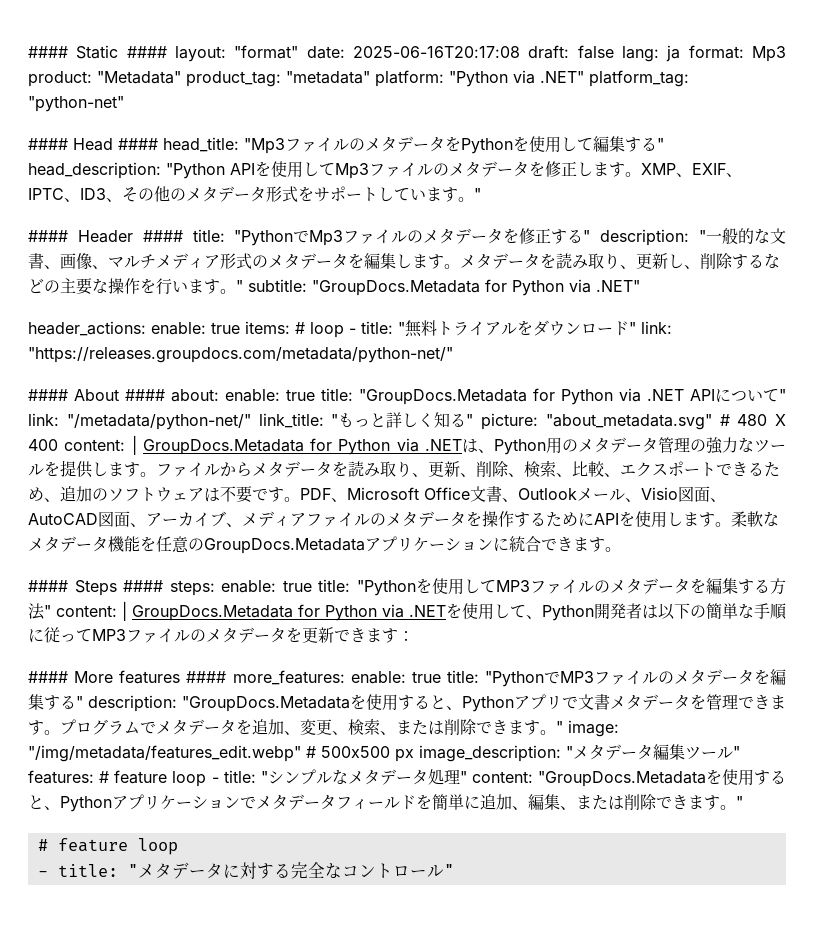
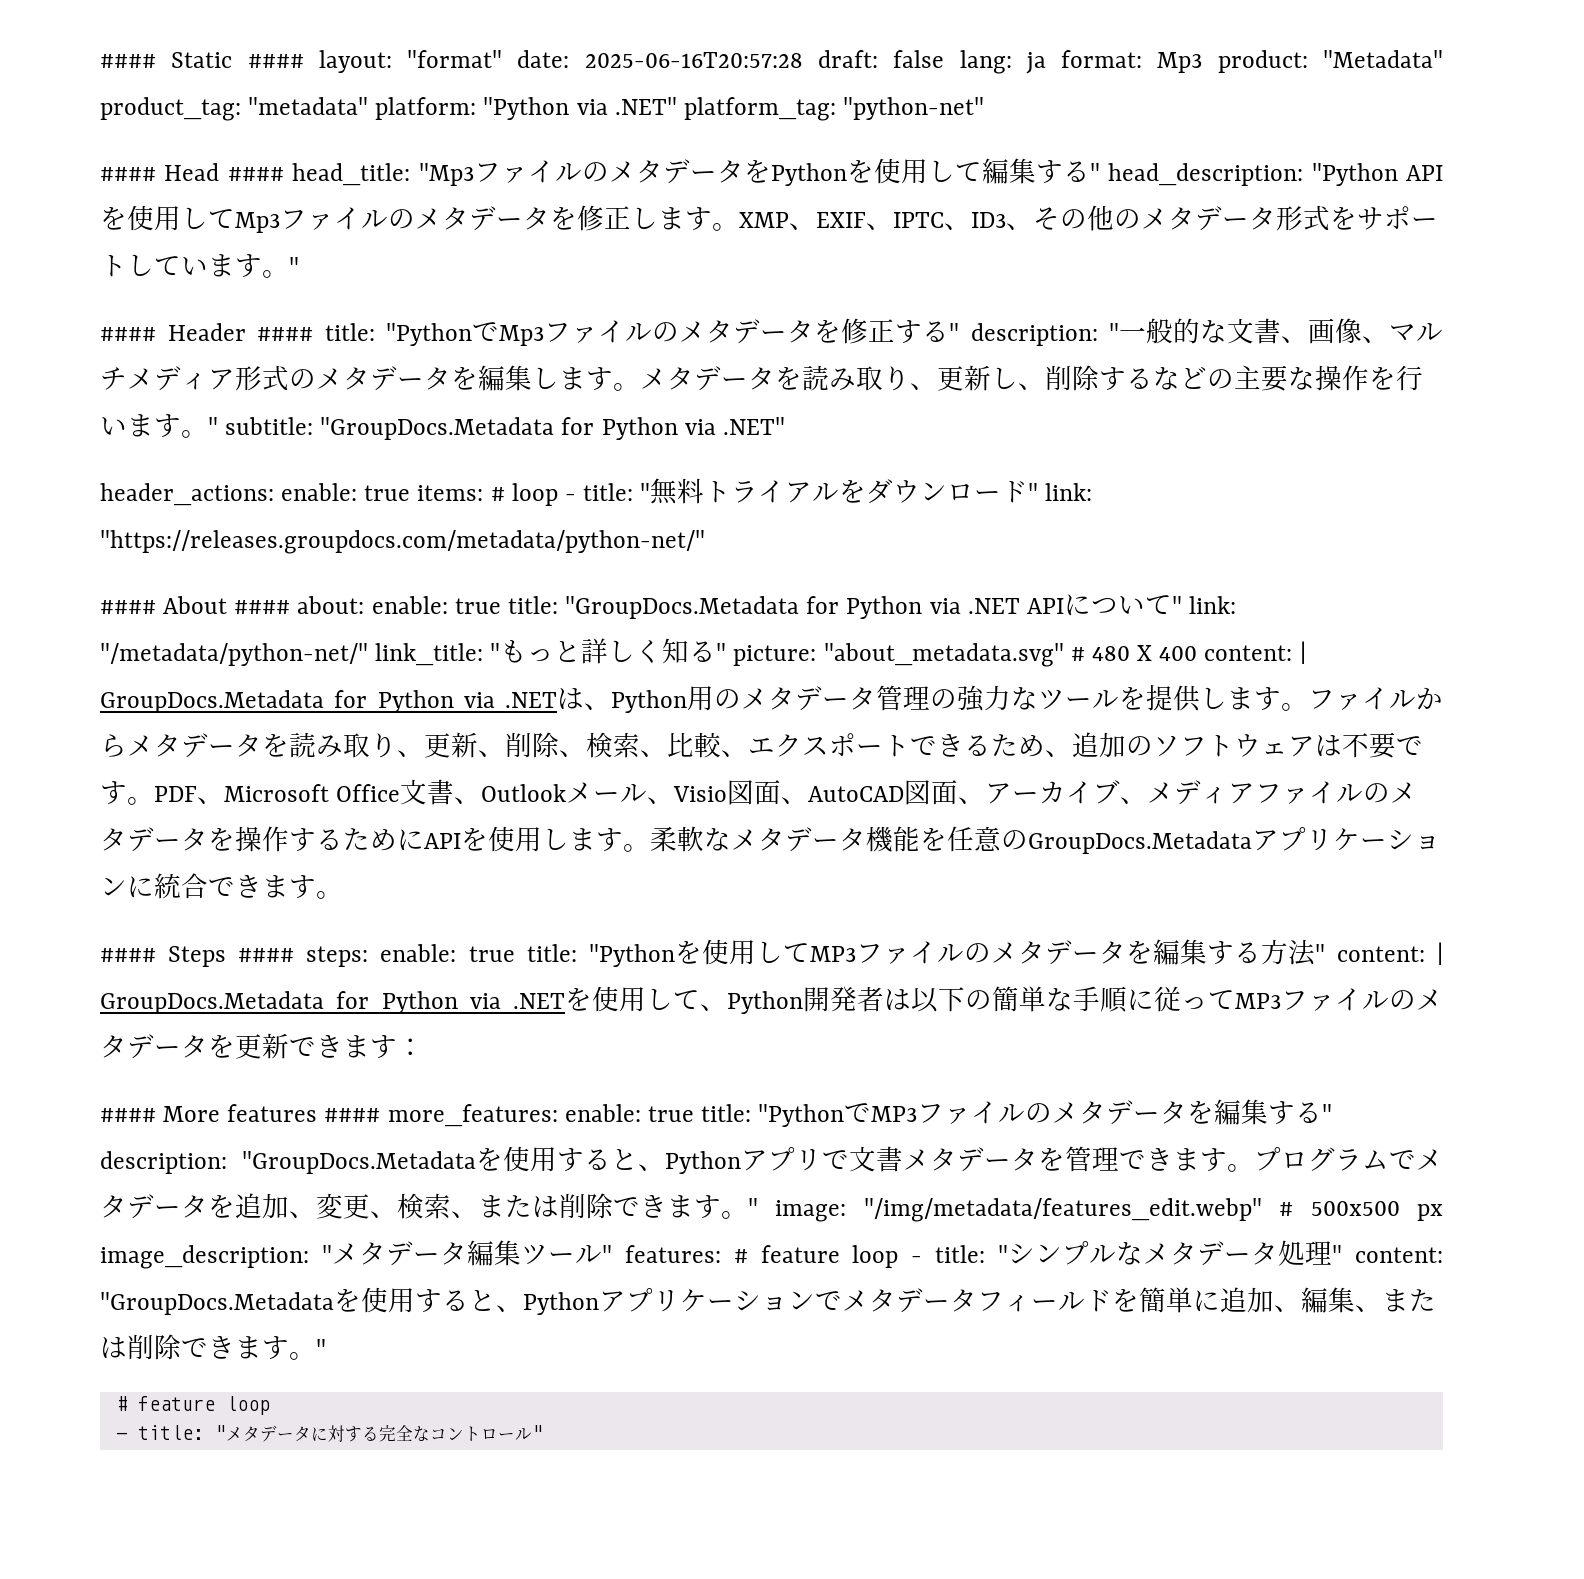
- #### Static #### layout: "format" date: 2025-06-16T20:17:08 draft: false lang: ja format: Mp3 product: "Metadata" product_tag: "metadata" platform: "Python via .NET" platform_tag: "python-net"
+ #### Static #### layout: "format" date: 2025-06-16T20:57:28 draft: false lang: ja format: Mp3 product: "Metadata" product_tag: "metadata" platform: "Python via .NET" platform_tag: "python-net"

